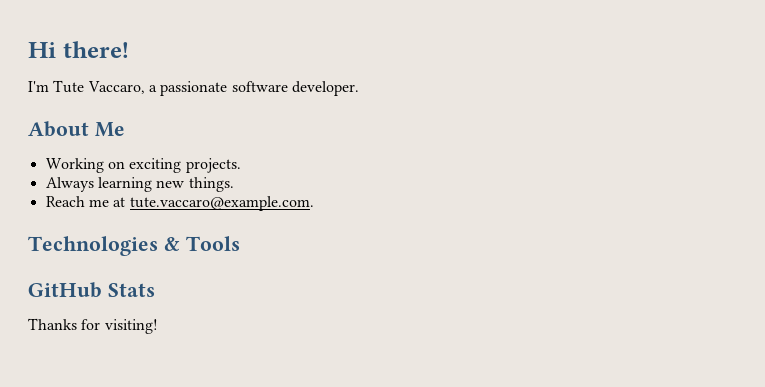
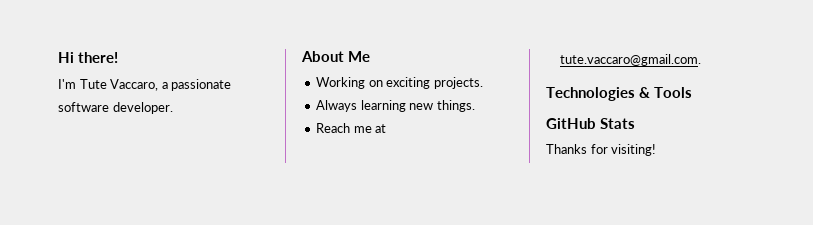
- Reach me at tute.vaccaro@example.com.
+ Reach me at tute.vaccaro@gmail.com.

